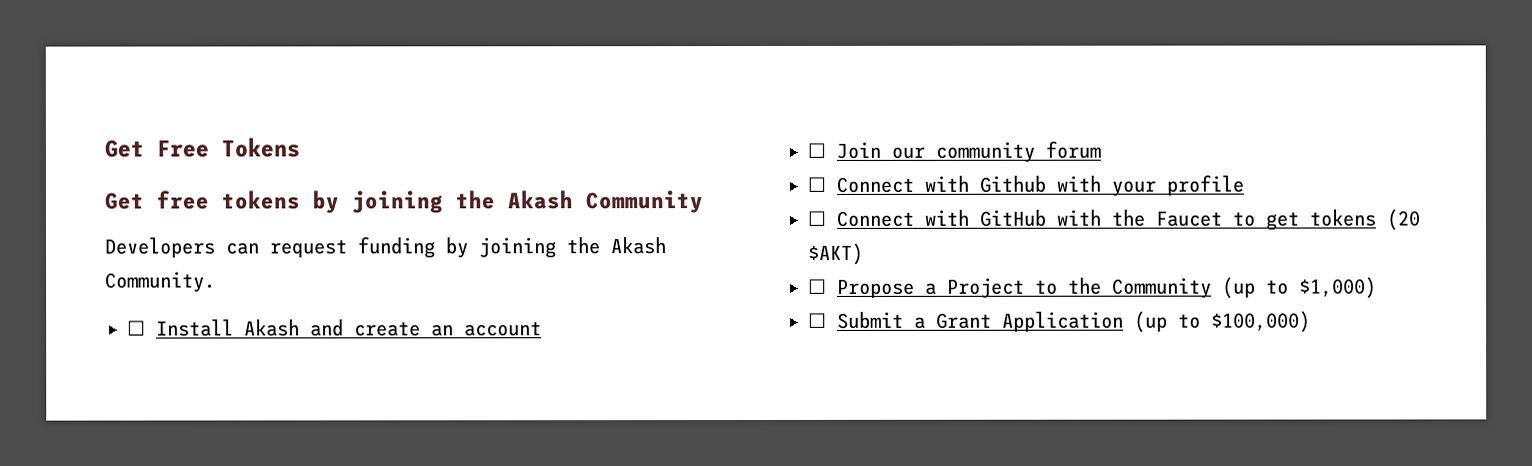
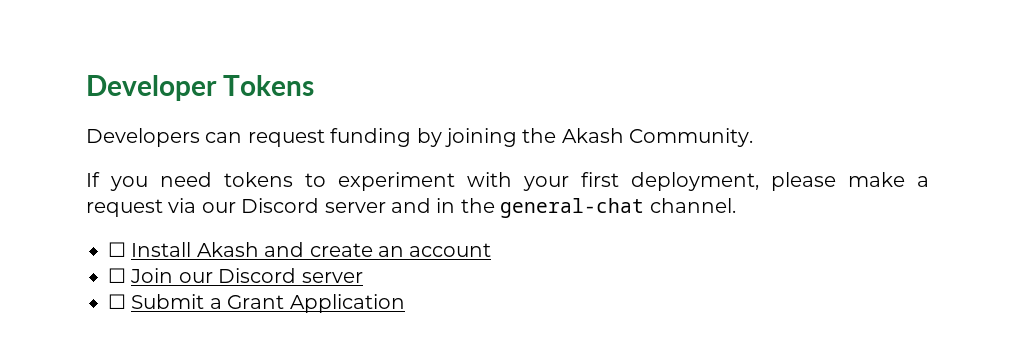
- Get Free Tokens
+ Developer Tokens
- Get free tokens by joining the Akash Community
+ If you need tokens to experiment with your first deployment, please make a request via our Discord server and in the general-chat channel.
- ☐ Join our community forum
- ☐ Connect with Github with your profile
- ☐ Connect with GitHub with the Faucet to get tokens (20 $AKT)
- ☐ Propose a Project to the Community (up to $1,000)
+ ☐ Join our Discord server
- ☐ Submit a Grant Application (up to $100,000)
+ ☐ Submit a Grant Application

